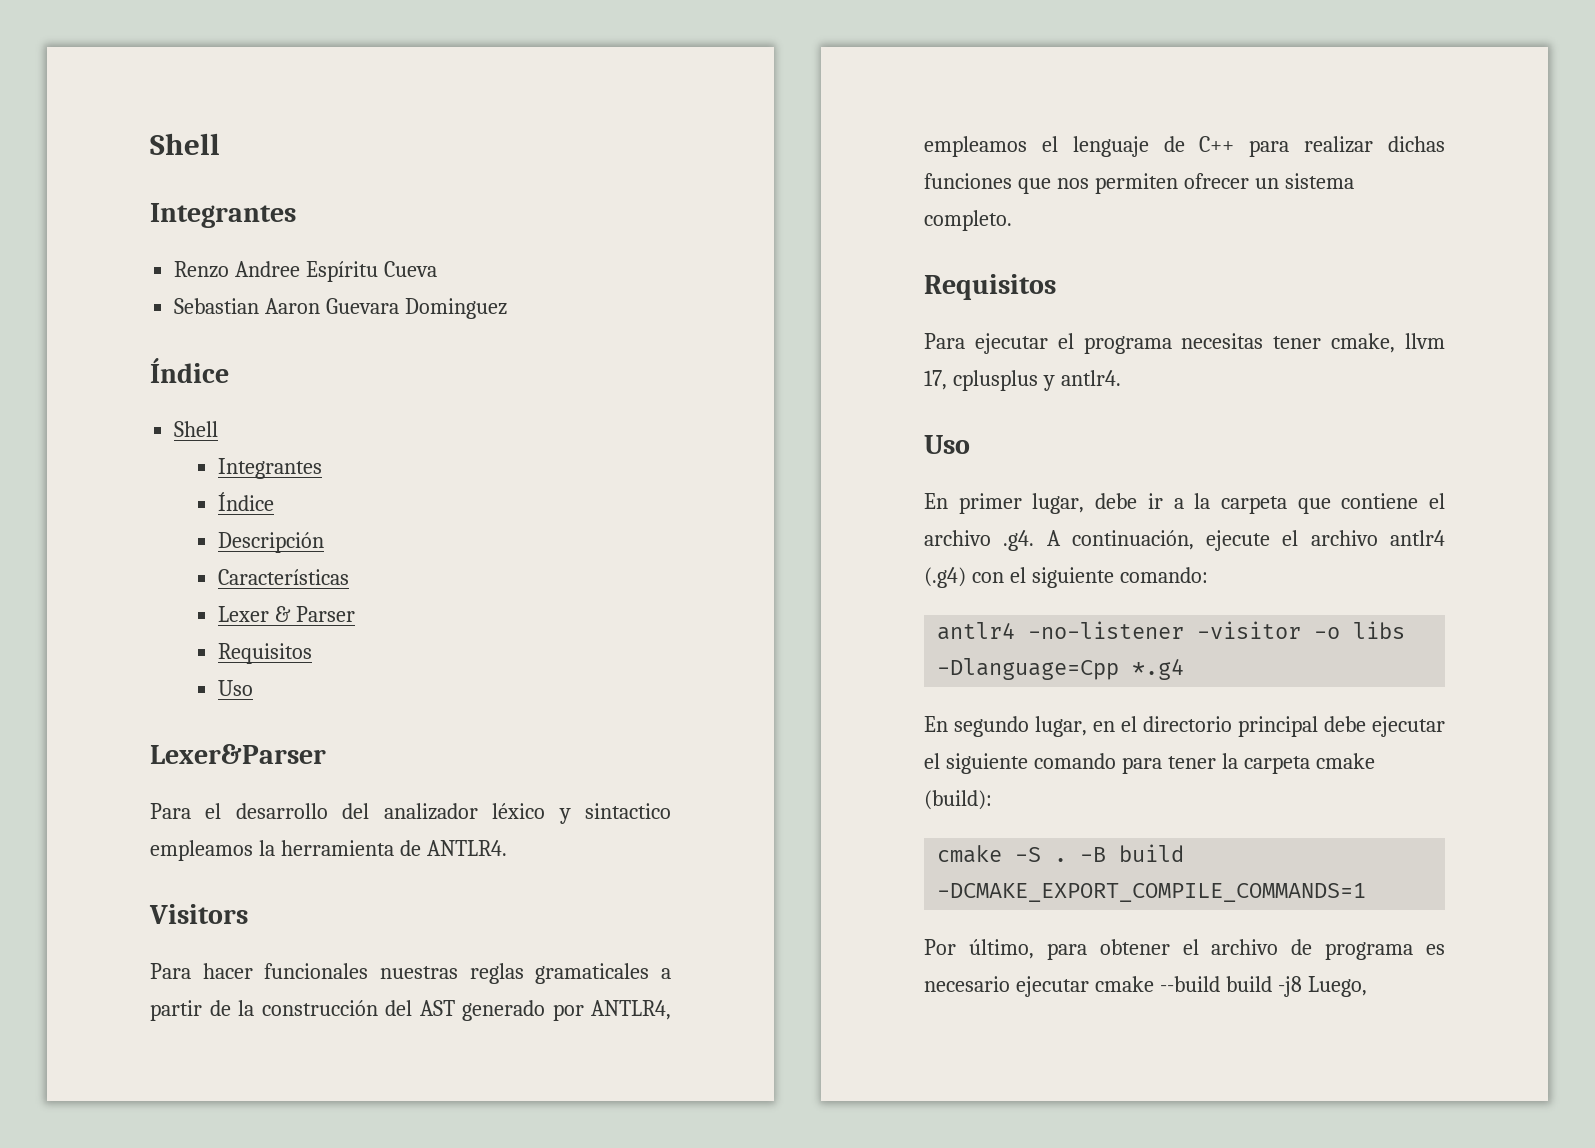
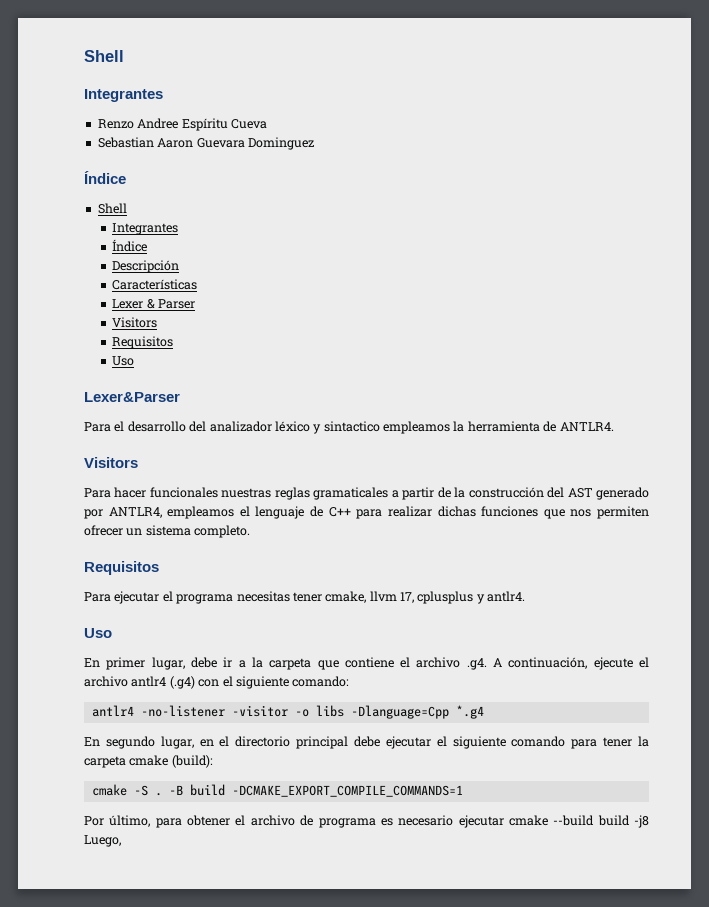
  Lexer & Parser
+ Visitors

